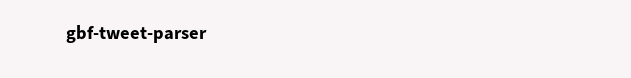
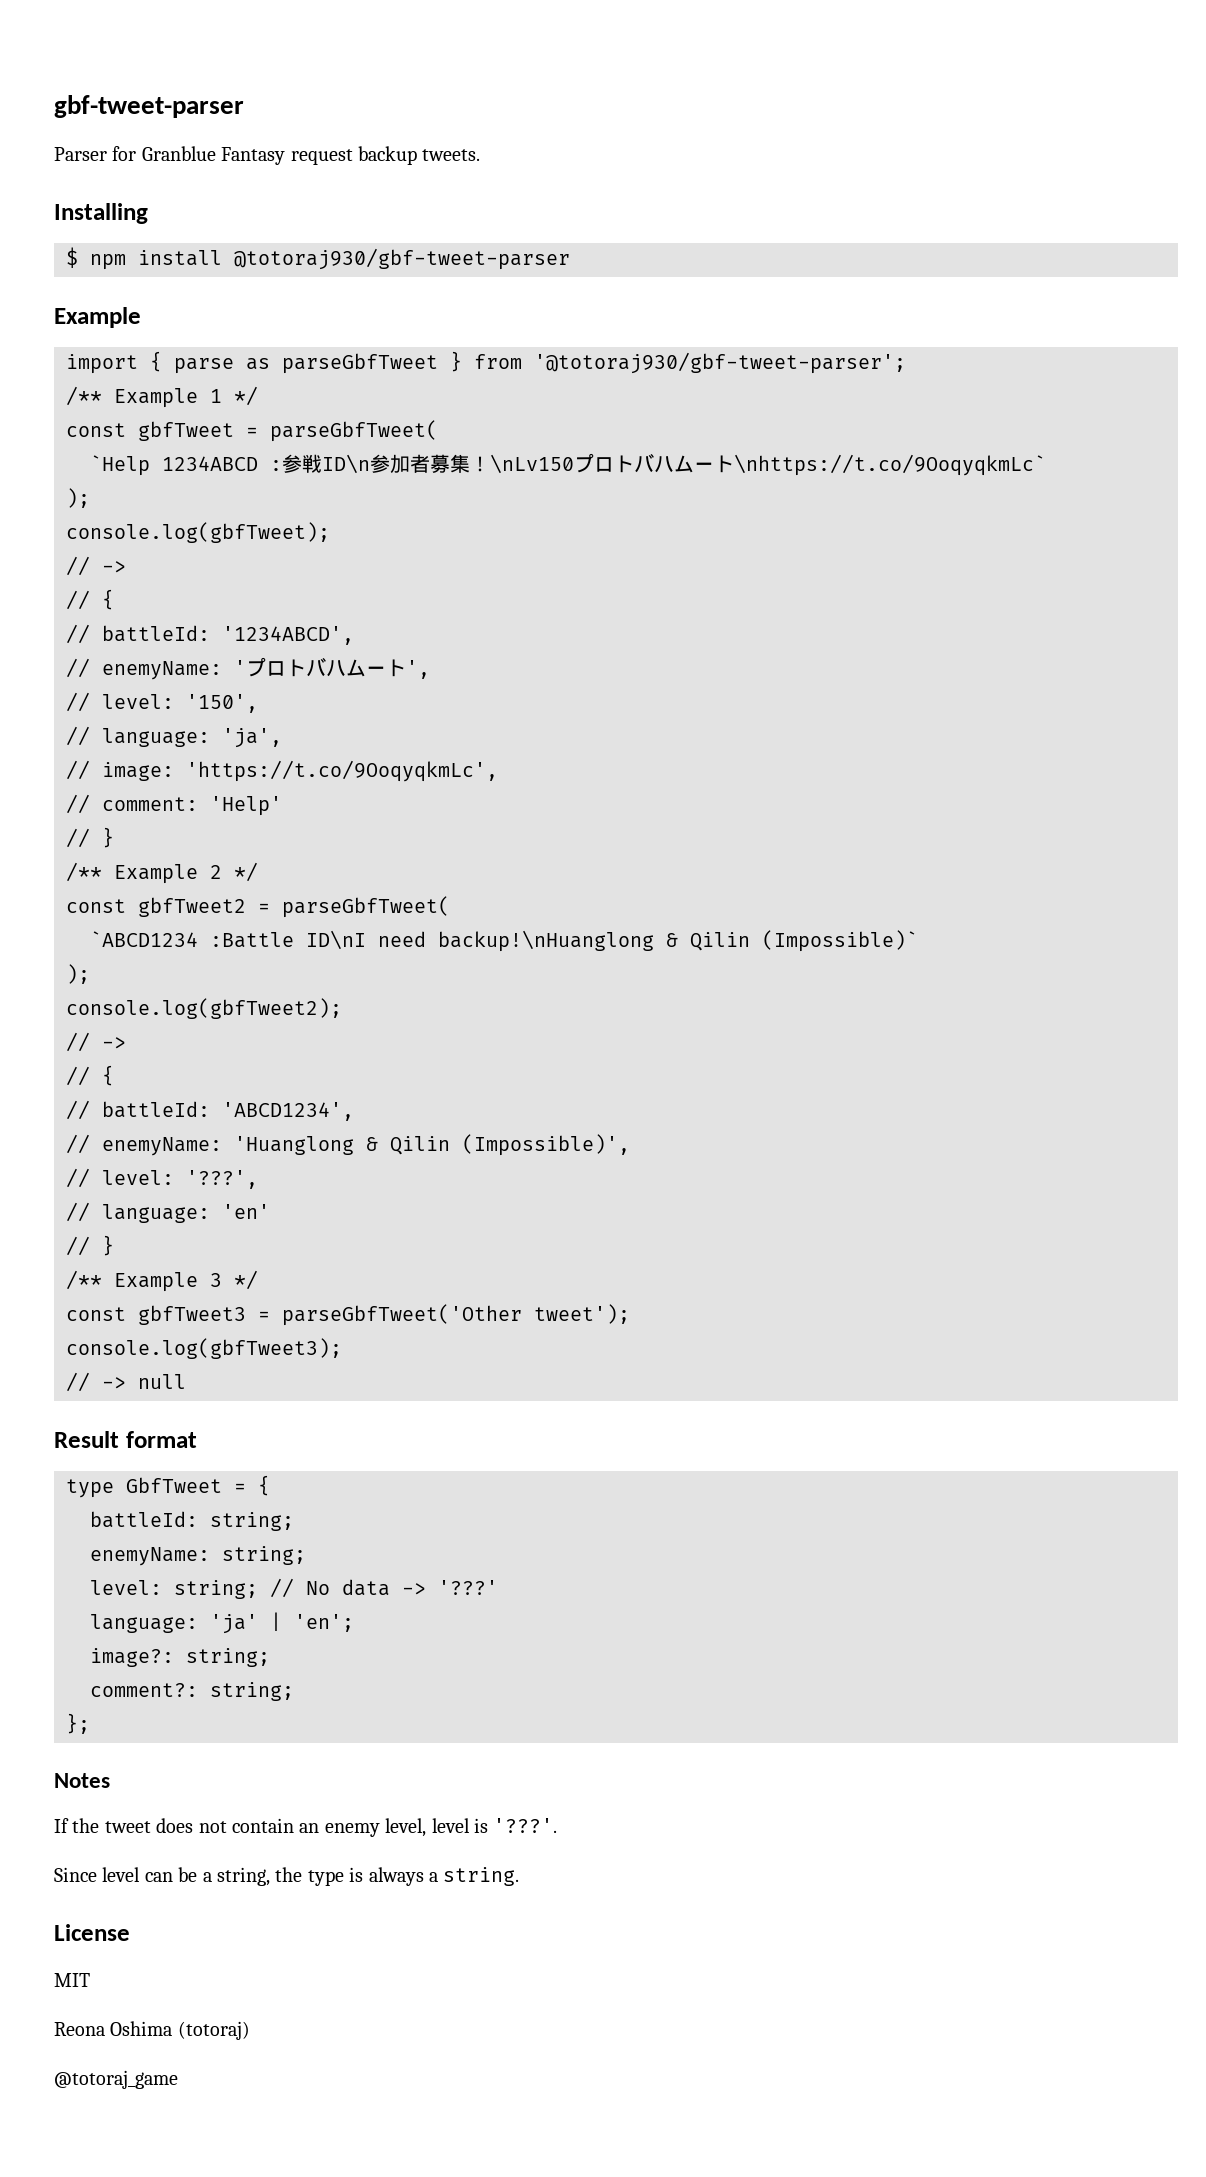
+ Parser for Granblue Fantasy request backup tweets.
+ Installing
+ $ npm install @totoraj930/gbf-tweet-parser
+ Example
+ import { parse as parseGbfTweet } from '@totoraj930/gbf-tweet-parser';
+ /** Example 1 */
+ const gbfTweet = parseGbfTweet(
+ `Help 1234ABCD :参戦ID\n参加者募集！\nLv150プロトバハムート\nhttps://t.co/9OoqyqkmLc`
+ );
+ console.log(gbfTweet);
+ // ->
+ // {
+ // battleId: '1234ABCD',
+ // enemyName: 'プロトバハムート',
+ // level: '150',
+ // language: 'ja',
+ // image: 'https://t.co/9OoqyqkmLc',
+ // comment: 'Help'
+ // }
+ /** Example 2 */
+ const gbfTweet2 = parseGbfTweet(
+ `ABCD1234 :Battle ID\nI need backup!\nHuanglong & Qilin (Impossible)`
+ );
+ console.log(gbfTweet2);
+ // ->
+ // {
+ // battleId: 'ABCD1234',
+ // enemyName: 'Huanglong & Qilin (Impossible)',
+ // level: '???',
+ // language: 'en'
+ // }
+ /** Example 3 */
+ const gbfTweet3 = parseGbfTweet('Other tweet');
+ console.log(gbfTweet3);
+ // -> null
+ Result format
+ type GbfTweet = {
+ battleId: string;
+ enemyName: string;
+ level: string; // No data -> '???'
+ language: 'ja' | 'en';
+ image?: string;
+ comment?: string;
+ };
+ Notes
+ If the tweet does not contain an enemy level, level is '???'.
+ Since level can be a string, the type is always a string.
+ License
+ MIT
+ Reona Oshima (totoraj)
+ @totoraj_game

